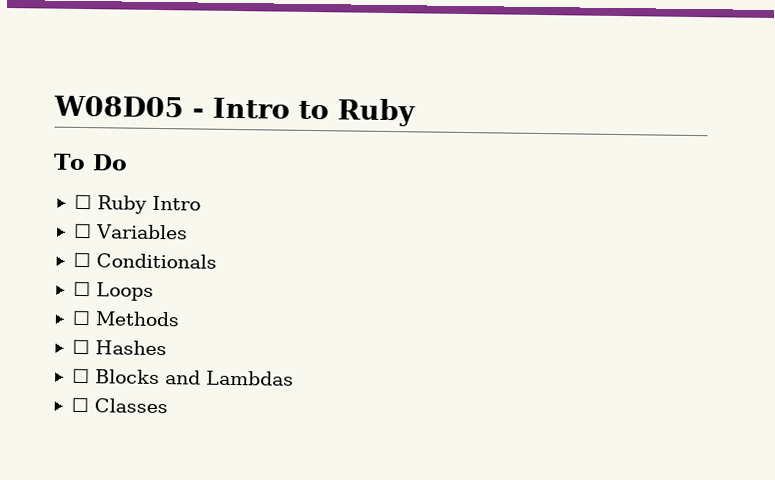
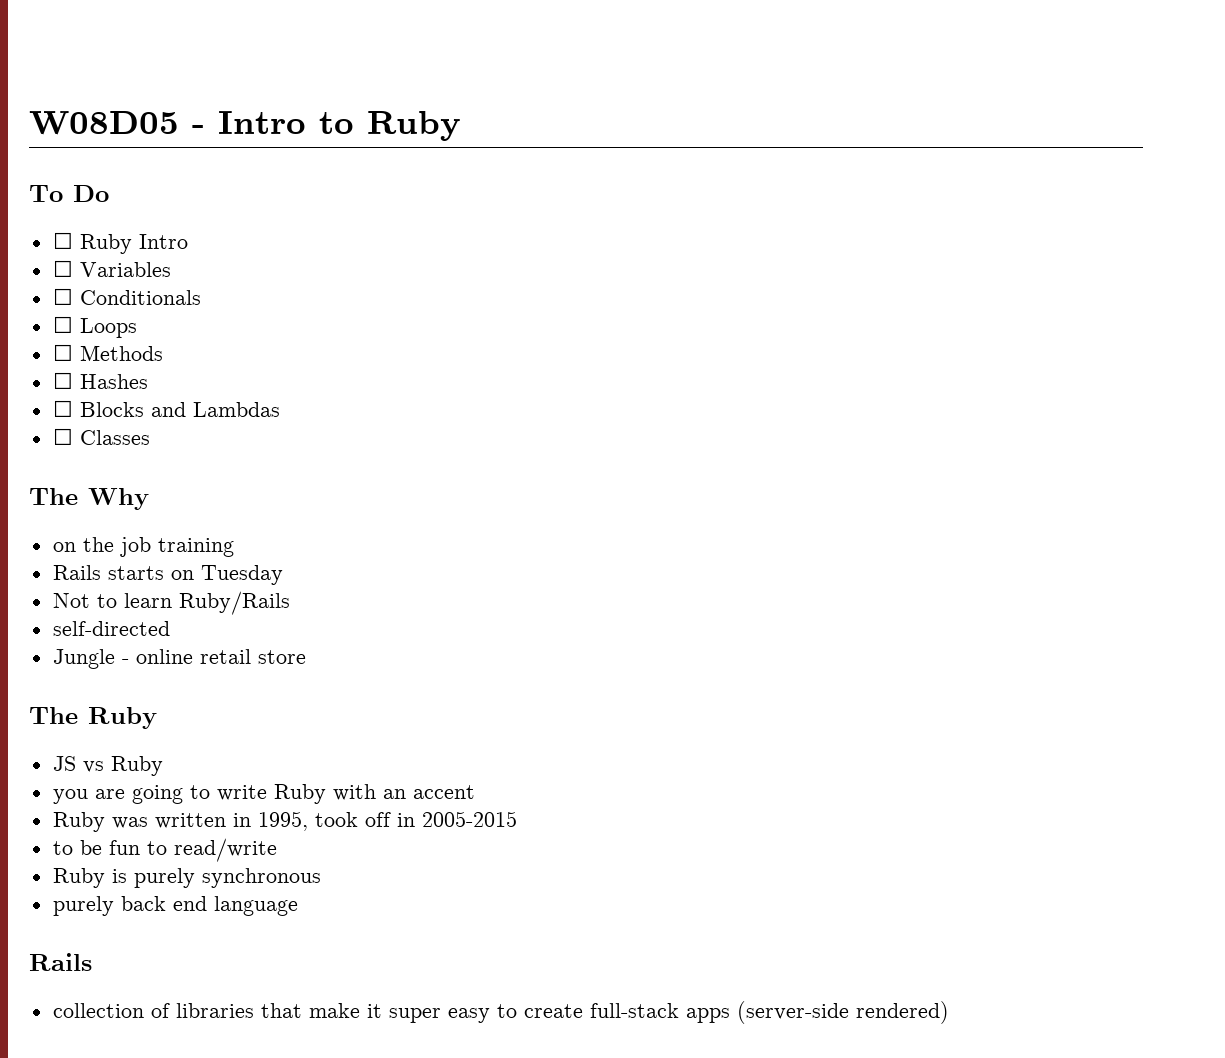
+ The Why
+ on the job training
+ Rails starts on Tuesday
+ Not to learn Ruby/Rails
+ self-directed
+ Jungle - online retail store
+ The Ruby
+ JS vs Ruby
+ you are going to write Ruby with an accent
+ Ruby was written in 1995, took off in 2005-2015
+ to be fun to read/write
+ Ruby is purely synchronous
+ purely back end language
+ Rails
+ collection of libraries that make it super easy to create full-stack apps (server-side rendered)

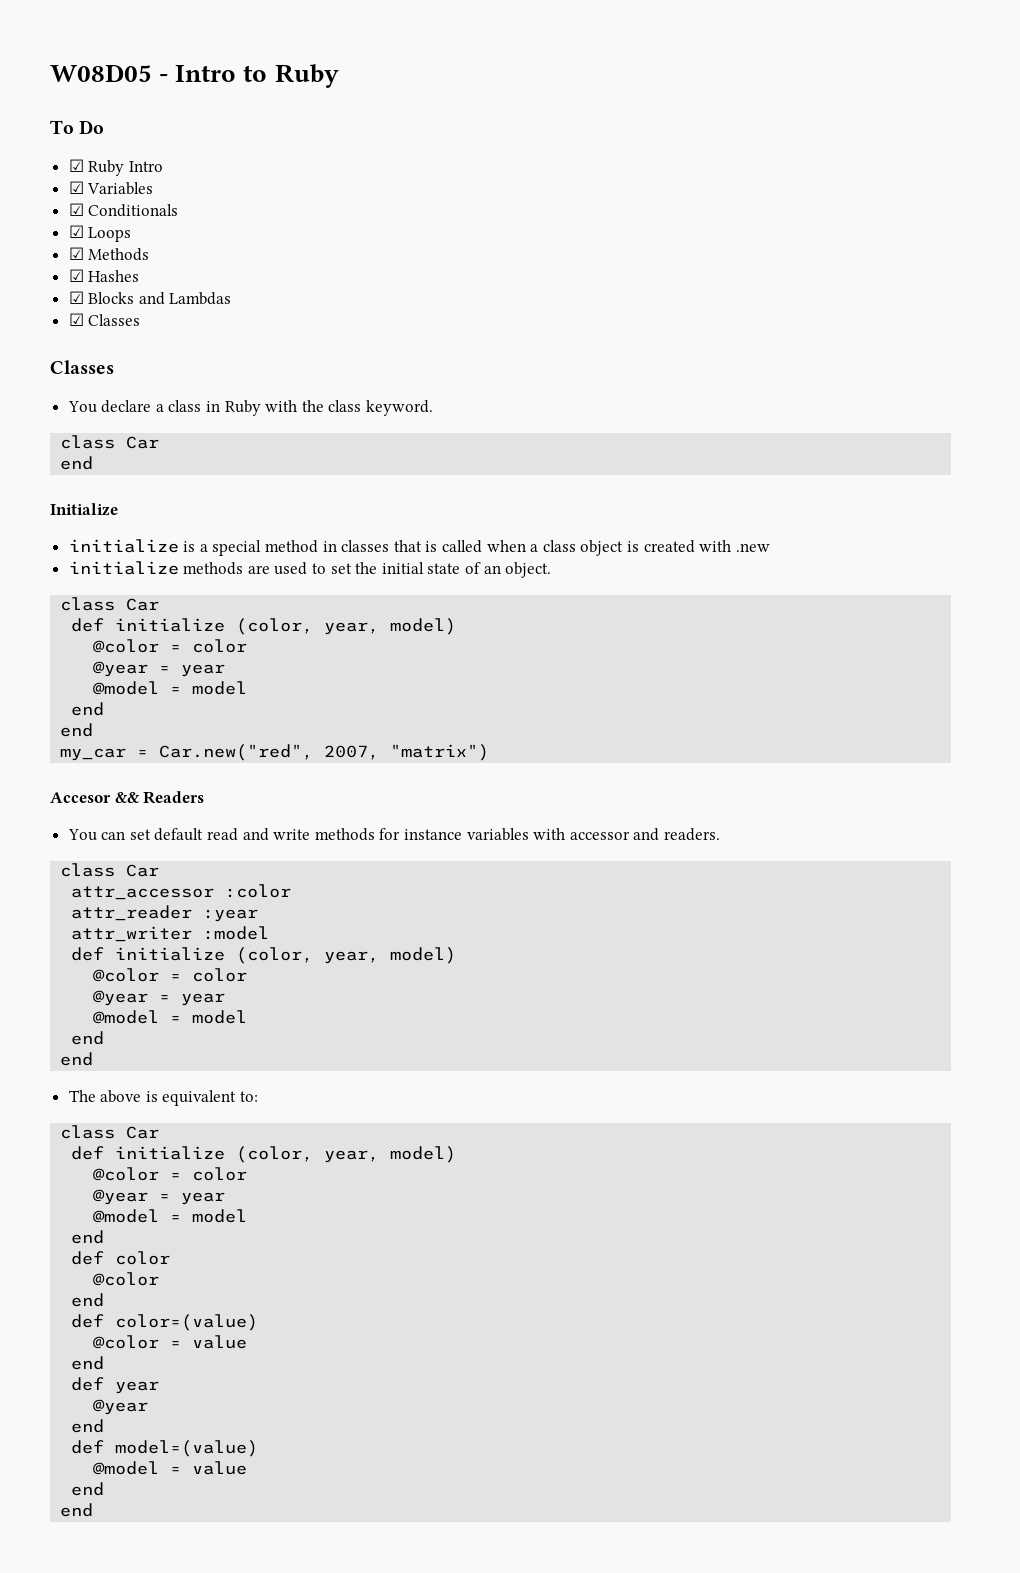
- ☐ Ruby Intro
+ ☑ Ruby Intro
- ☐ Variables
+ ☑ Variables
- ☐ Conditionals
+ ☑ Conditionals
- ☐ Loops
+ ☑ Loops
- ☐ Methods
+ ☑ Methods
- ☐ Hashes
+ ☑ Hashes
- ☐ Blocks and Lambdas
+ ☑ Blocks and Lambdas
- ☐ Classes
- The Why
- on the job training
- Rails starts on Tuesday
- Not to learn Ruby/Rails
- self-directed
- Jungle - online retail store
- The Ruby
- JS vs Ruby
- you are going to write Ruby with an accent
- Ruby was written in 1995, took off in 2005-2015
- to be fun to read/write
- Ruby is purely synchronous
- purely back end language
- Rails
- collection of libraries that make it super easy to create full-stack apps (server-side rendered)
+ ☑ Classes
+ Classes
+ You declare a class in Ruby with the class keyword.
+ class Car
+ end
+ Initialize
+ initialize is a special method in classes that is called when a class object is created with .new
+ initialize methods are used to set the initial state of an object.
+ class Car
+ def initialize (color, year, model)
+ @color = color
+ @year = year
+ @model = model
+ end
+ end
+ my_car = Car.new("red", 2007, "matrix")
+ Accesor && Readers
+ You can set default read and write methods for instance variables with accessor and readers.
+ class Car
+ attr_accessor :color
+ attr_reader :year
+ attr_writer :model
+ def initialize (color, year, model)
+ @color = color
+ @year = year
+ @model = model
+ end
+ end
+ The above is equivalent to:
+ class Car
+ def initialize (color, year, model)
+ @color = color
+ @year = year
+ @model = model
+ end
+ def color
+ @color
+ end
+ def color=(value)
+ @color = value
+ end
+ def year
+ @year
+ end
+ def model=(value)
+ @model = value
+ end
+ end

